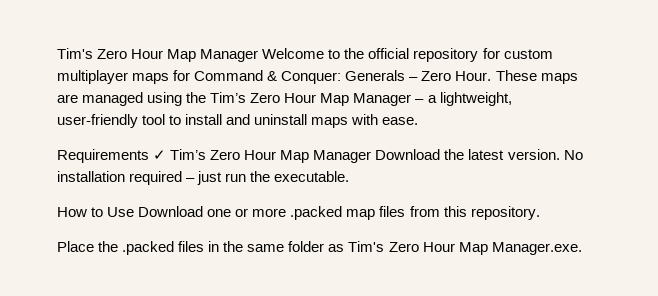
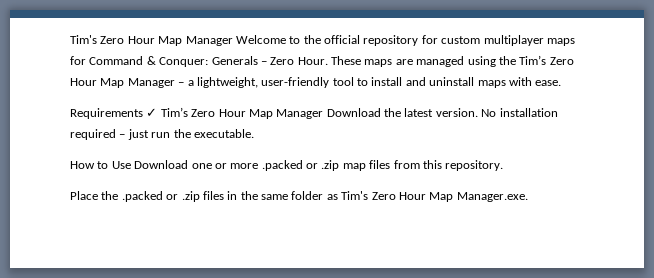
- How to Use Download one or more .packed map files from this repository.
+ How to Use Download one or more .packed or .zip map files from this repository.
- Place the .packed files in the same folder as Tim's Zero Hour Map Manager.exe.
+ Place the .packed or .zip files in the same folder as Tim's Zero Hour Map Manager.exe.

